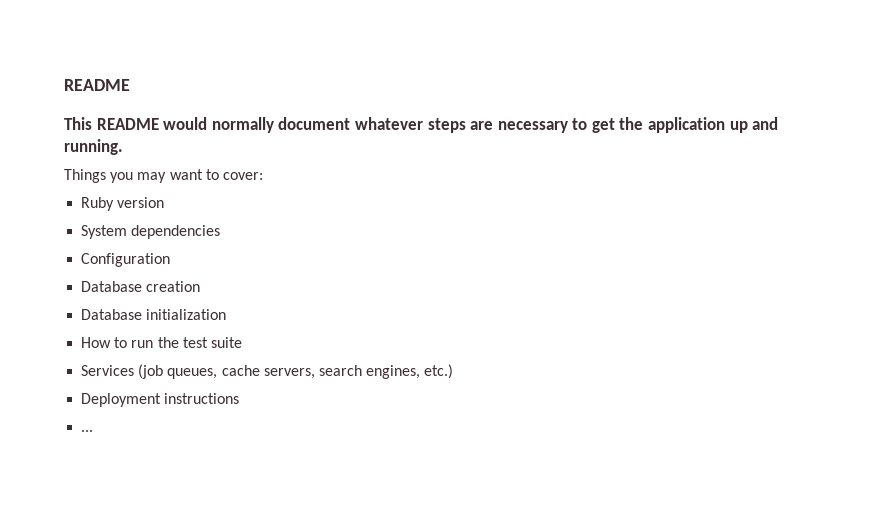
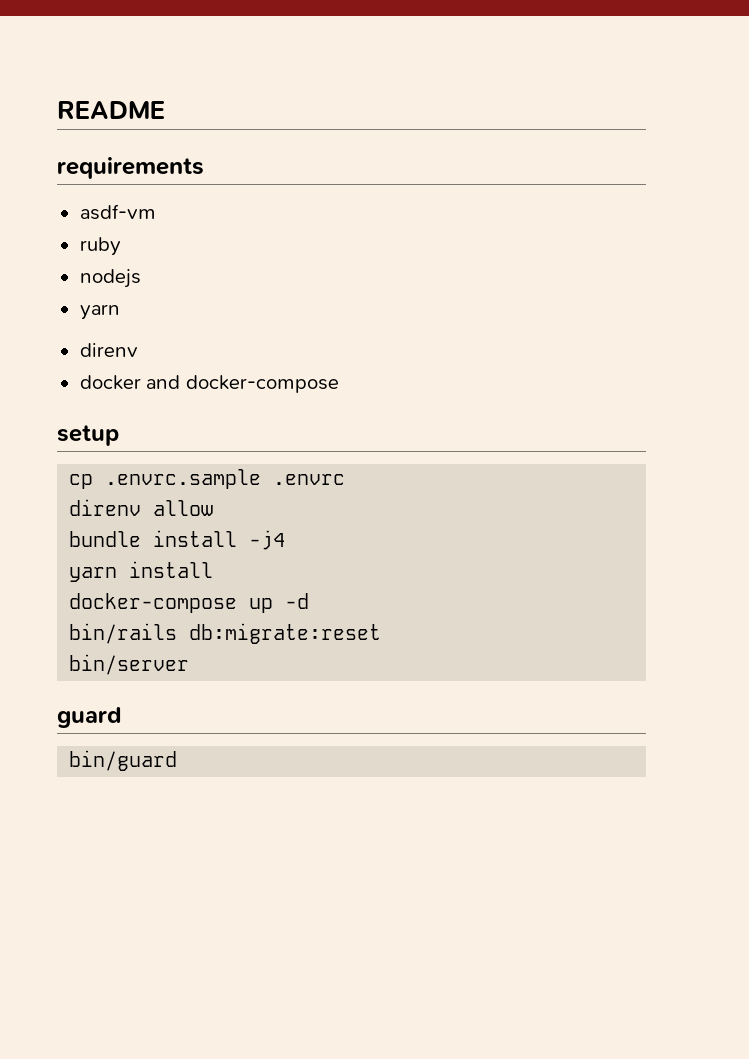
- This README would normally document whatever steps are necessary to get the application up and running.
- Things you may want to cover:
- Ruby version
- System dependencies
- Configuration
- Database creation
- Database initialization
- How to run the test suite
- Services (job queues, cache servers, search engines, etc.)
- Deployment instructions
- ...
+ requirements
+ asdf-vm
+ ruby
+ nodejs
+ yarn
+ direnv
+ docker and docker-compose
+ setup
+ cp .envrc.sample .envrc
+ direnv allow
+ bundle install -j4
+ yarn install
+ docker-compose up -d
+ bin/rails db:migrate:reset
+ bin/server
+ guard
+ bin/guard

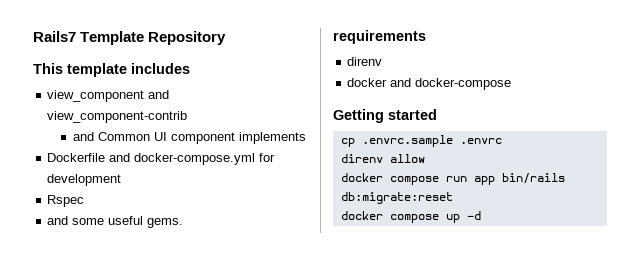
- README
+ Rails7 Template Repository
+ This template includes
+ view_component and view_component-contrib
+ and Common UI component implements
+ Dockerfile and docker-compose.yml for development
+ Rspec
+ and some useful gems.
  requirements
- asdf-vm
- ruby
- nodejs
- yarn
- setup
+ Getting started
- bundle install -j4
- yarn install
- docker-compose up -d
- bin/rails db:migrate:reset
- bin/server
- guard
- bin/guard
+ docker compose run app bin/rails db:migrate:reset
+ docker compose up -d

